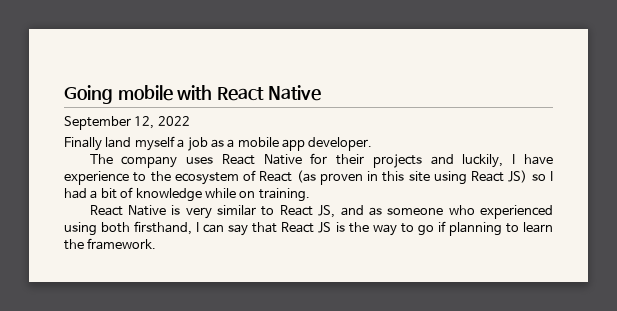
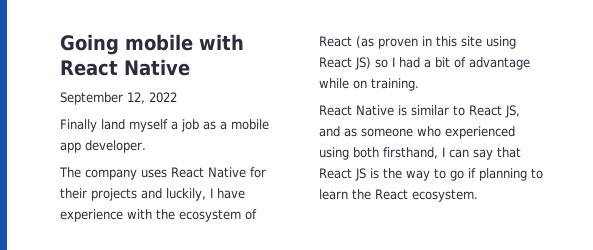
- The company uses React Native for their projects and luckily, I have experience to the ecosystem of React (as proven in this site using React JS) so I had a bit of knowledge while on training.
+ The company uses React Native for their projects and luckily, I have experience with the ecosystem of React (as proven in this site using React JS) so I had a bit of advantage while on training.
- React Native is very similar to React JS, and as someone who experienced using both firsthand, I can say that React JS is the way to go if planning to learn the framework.
+ React Native is similar to React JS, and as someone who experienced using both firsthand, I can say that React JS is the way to go if planning to learn the React ecosystem.

